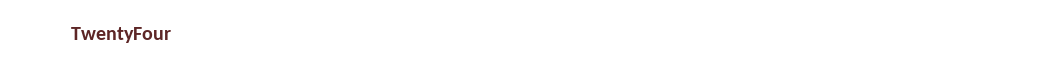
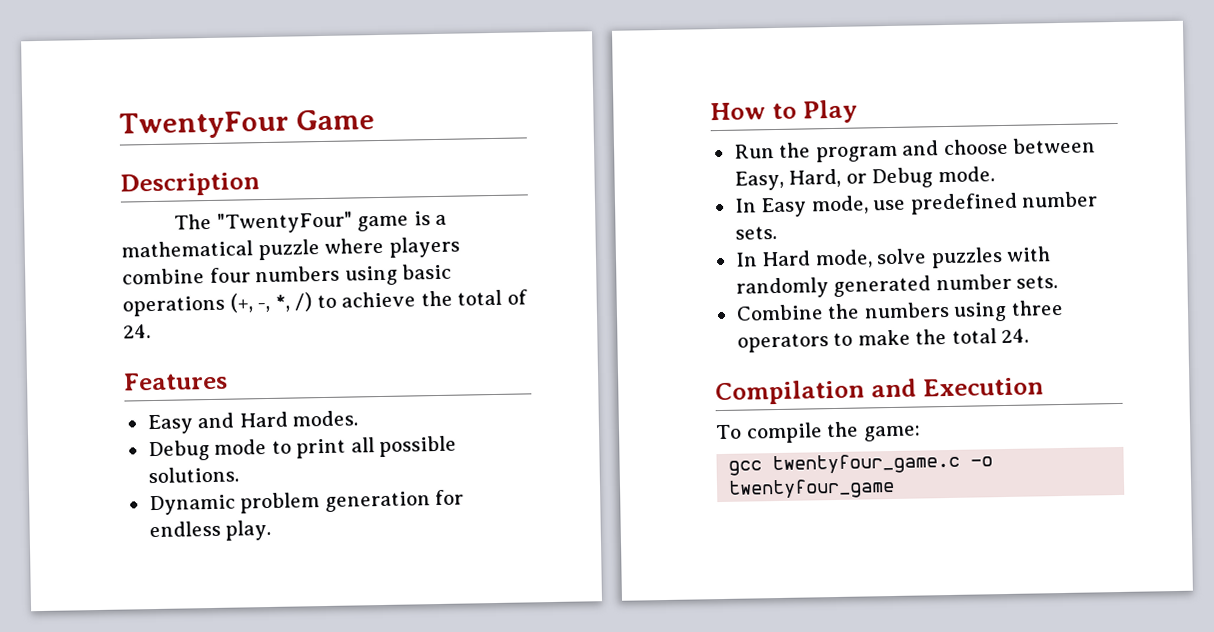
- TwentyFour
+ TwentyFour Game
+ Description
+ The "TwentyFour" game is a mathematical puzzle where players combine four numbers using basic operations (+, -, *, /) to achieve the total of 24.
+ Features
+ Easy and Hard modes.
+ Debug mode to print all possible solutions.
+ Dynamic problem generation for endless play.
+ How to Play
+ Run the program and choose between Easy, Hard, or Debug mode.
+ In Easy mode, use predefined number sets.
+ In Hard mode, solve puzzles with randomly generated number sets.
+ Combine the numbers using three operators to make the total 24.
+ Compilation and Execution
+ To compile the game:
+ gcc twentyfour_game.c -o twentyfour_game

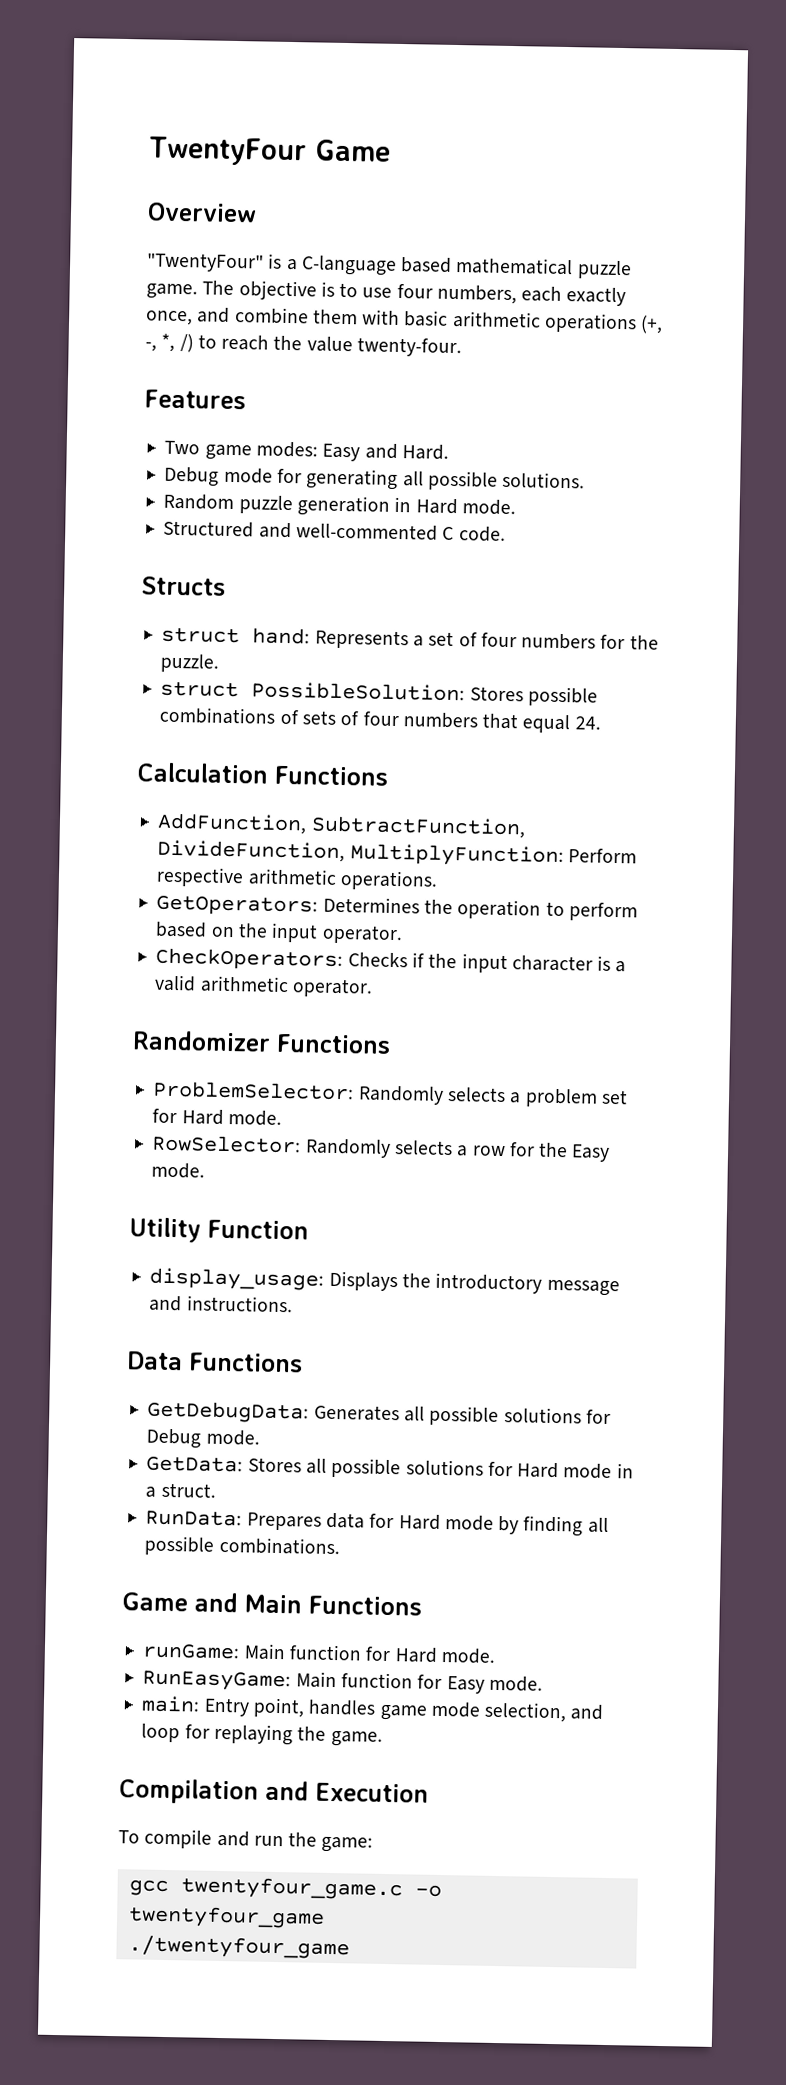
- Description
- The "TwentyFour" game is a mathematical puzzle where players combine four numbers using basic operations (+, -, *, /) to achieve the total of 24.
+ Overview
+ "TwentyFour" is a C-language based mathematical puzzle game. The objective is to use four numbers, each exactly once, and combine them with basic arithmetic operations (+, -, *, /) to reach the value twenty-four.
  Features
- Easy and Hard modes.
+ Two game modes: Easy and Hard.
- Debug mode to print all possible solutions.
+ Debug mode for generating all possible solutions.
- Dynamic problem generation for endless play.
- How to Play
- Run the program and choose between Easy, Hard, or Debug mode.
- In Easy mode, use predefined number sets.
- In Hard mode, solve puzzles with randomly generated number sets.
- Combine the numbers using three operators to make the total 24.
+ Random puzzle generation in Hard mode.
+ Structured and well-commented C code.
+ Structs
+ struct hand: Represents a set of four numbers for the puzzle.
+ struct PossibleSolution: Stores possible combinations of sets of four numbers that equal 24.
+ Calculation Functions
+ AddFunction, SubtractFunction, DivideFunction, MultiplyFunction: Perform respective arithmetic operations.
+ GetOperators: Determines the operation to perform based on the input operator.
+ CheckOperators: Checks if the input character is a valid arithmetic operator.
+ Randomizer Functions
+ ProblemSelector: Randomly selects a problem set for Hard mode.
+ RowSelector: Randomly selects a row for the Easy mode.
+ Utility Function
+ display_usage: Displays the introductory message and instructions.
+ Data Functions
+ GetDebugData: Generates all possible solutions for Debug mode.
+ GetData: Stores all possible solutions for Hard mode in a struct.
+ RunData: Prepares data for Hard mode by finding all possible combinations.
+ Game and Main Functions
+ runGame: Main function for Hard mode.
+ RunEasyGame: Main function for Easy mode.
+ main: Entry point, handles game mode selection, and loop for replaying the game.
- To compile the game:
+ To compile and run the game:
+ ./twentyfour_game

